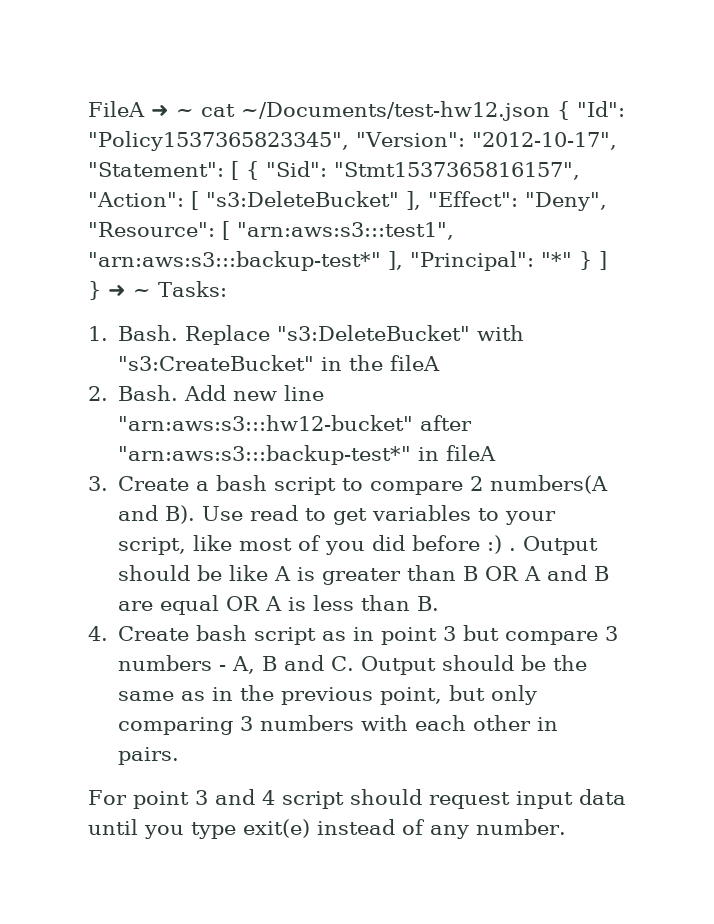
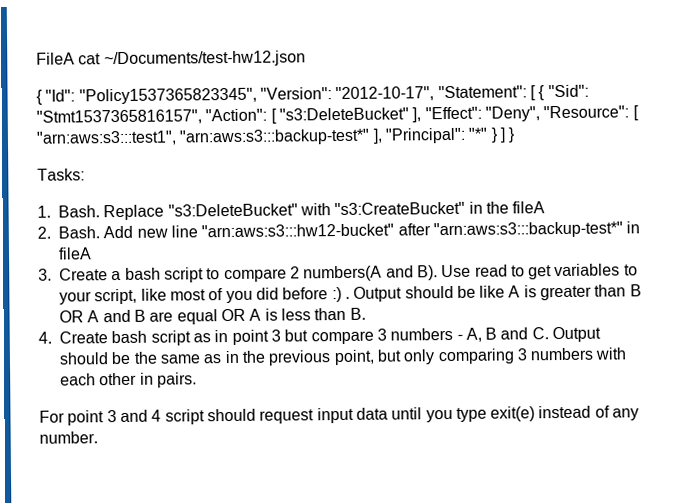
- FileA ➜ ~ cat ~/Documents/test-hw12.json { "Id": "Policy1537365823345", "Version": "2012-10-17", "Statement": [ { "Sid": "Stmt1537365816157", "Action": [ "s3:DeleteBucket" ], "Effect": "Deny", "Resource": [ "arn:aws:s3:::test1", "arn:aws:s3:::backup-test*" ], "Principal": "*" } ] } ➜ ~ Tasks:
+ FileA cat ~/Documents/test-hw12.json
+ { "Id": "Policy1537365823345", "Version": "2012-10-17", "Statement": [ { "Sid": "Stmt1537365816157", "Action": [ "s3:DeleteBucket" ], "Effect": "Deny", "Resource": [ "arn:aws:s3:::test1", "arn:aws:s3:::backup-test*" ], "Principal": "*" } ] }
+ Tasks:

